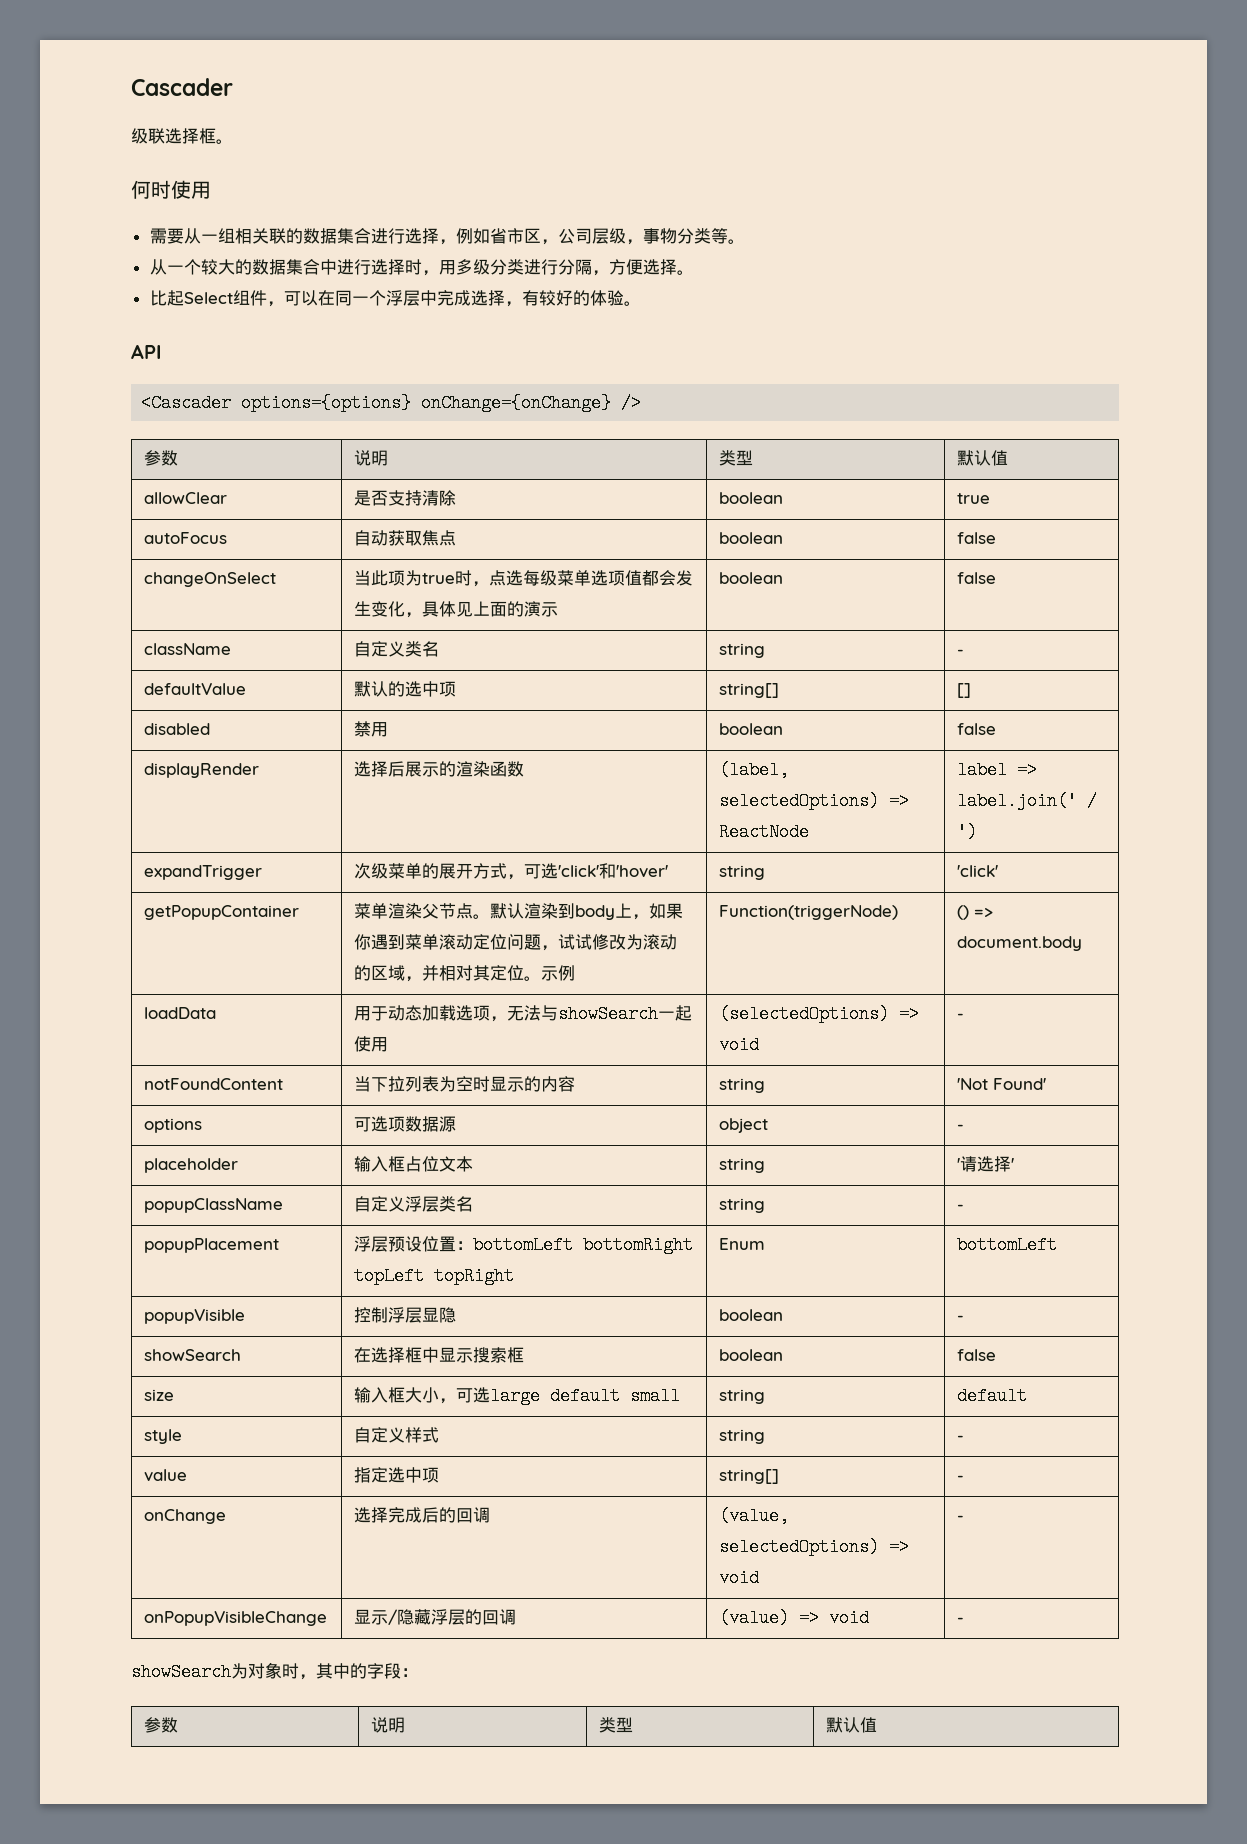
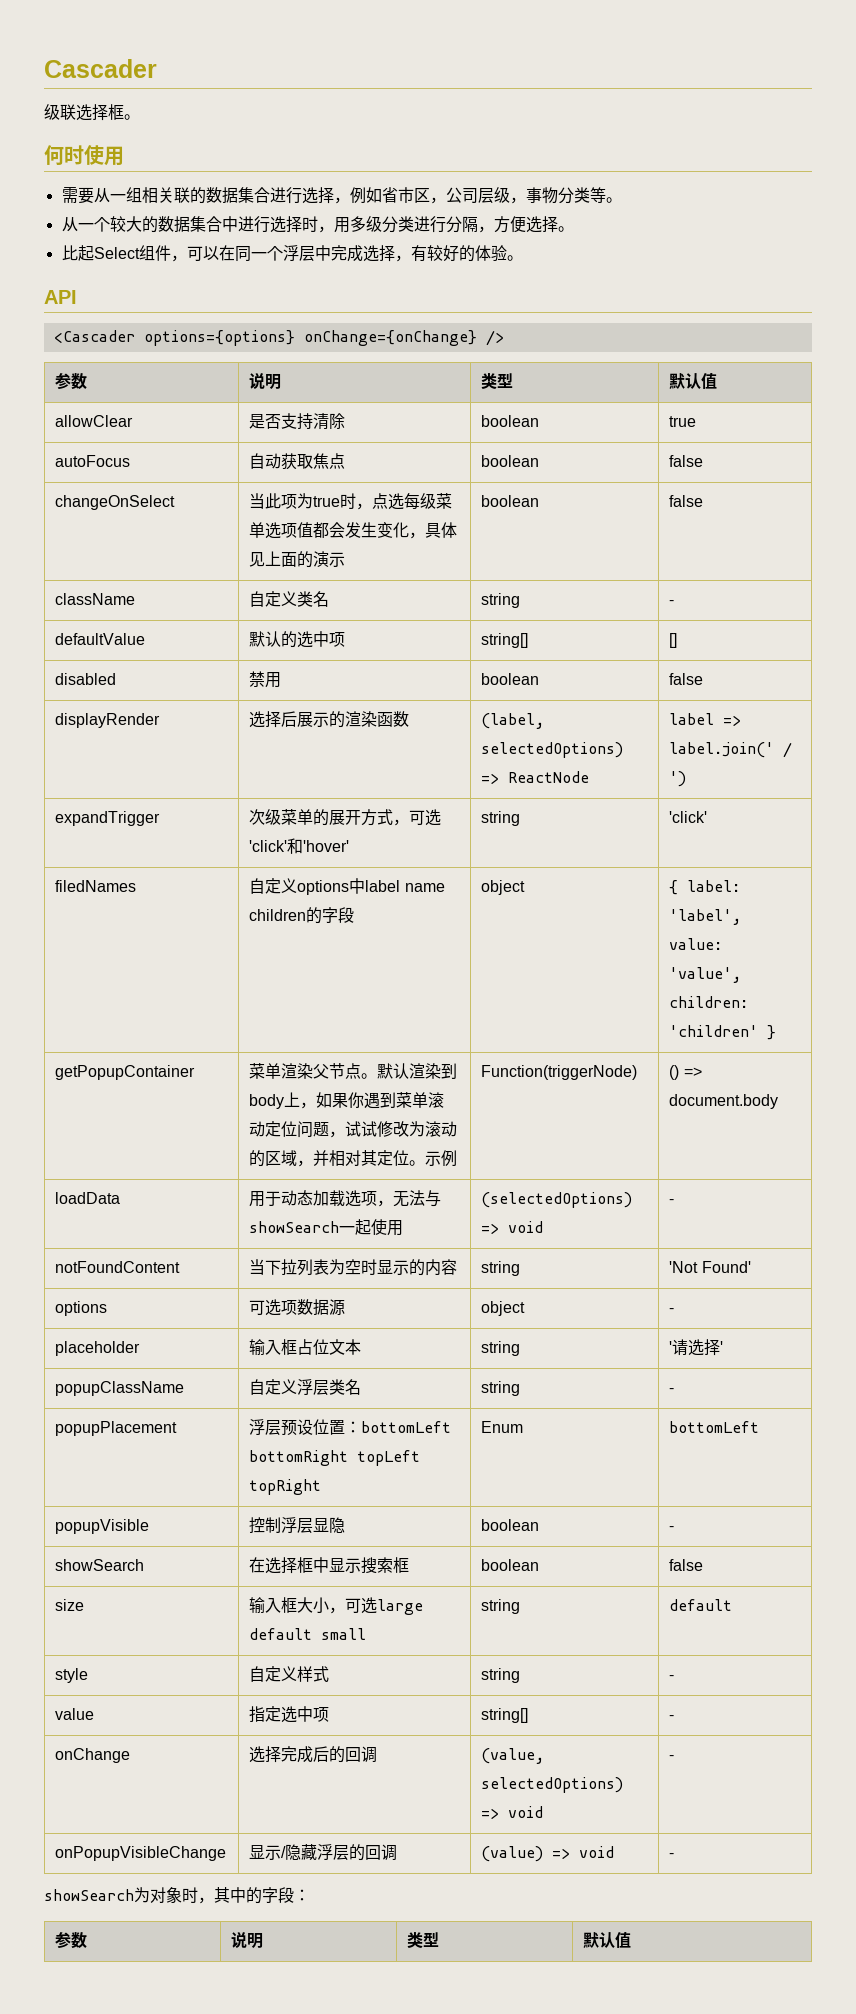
+ filedNames | 自定义options中label name children的字段 | object | { label: 'label', value: 'value', children: 'children' }

